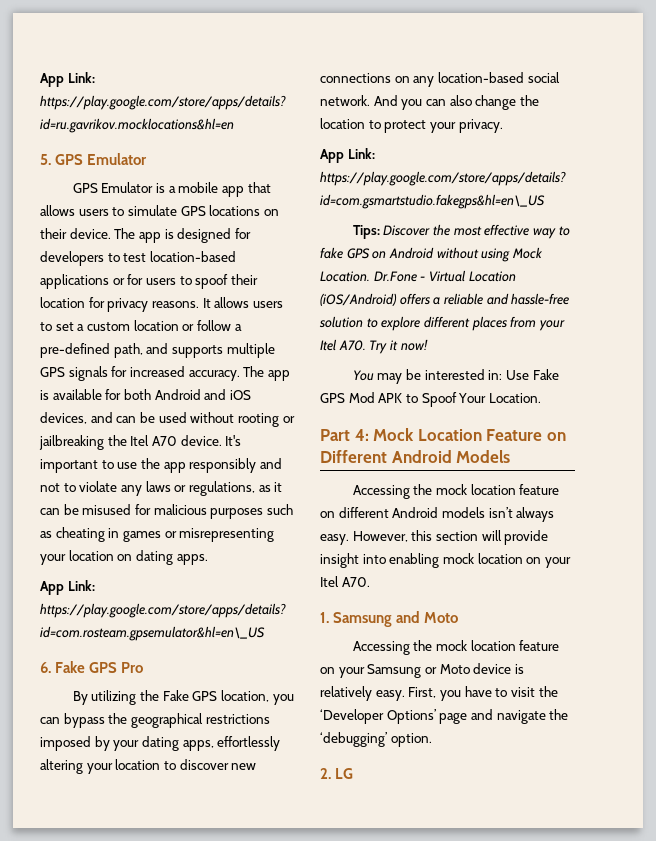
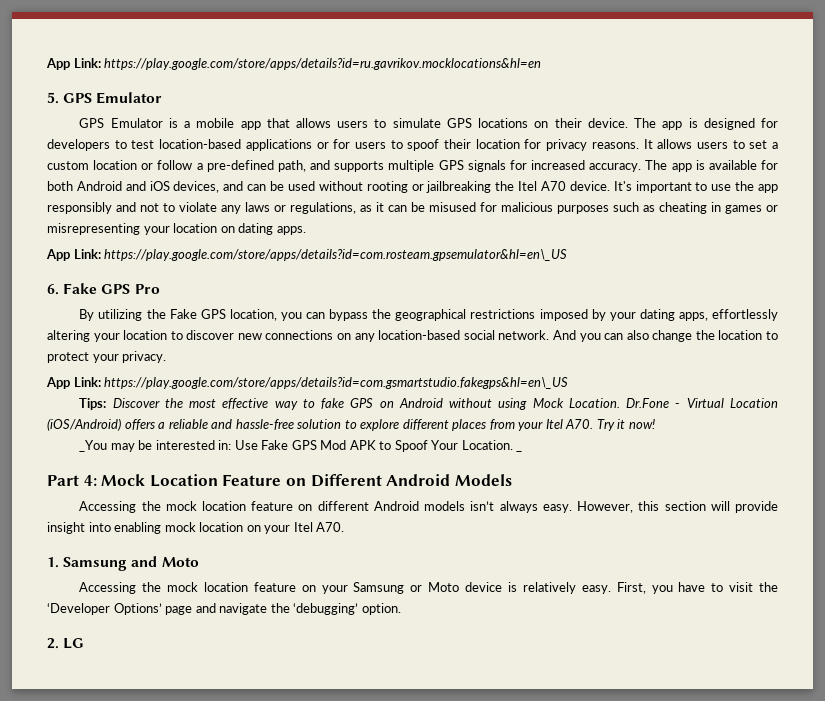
- You may be interested in: Use Fake GPS Mod APK to Spoof Your Location.
+ _You may be interested in: Use Fake GPS Mod APK to Spoof Your Location. _

